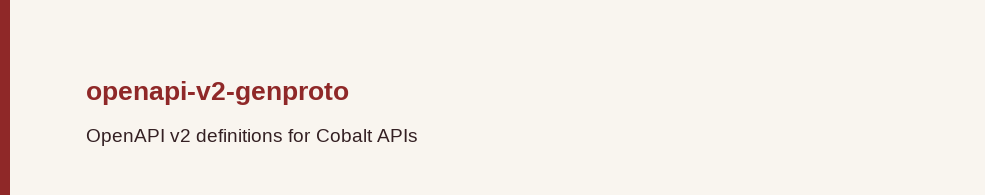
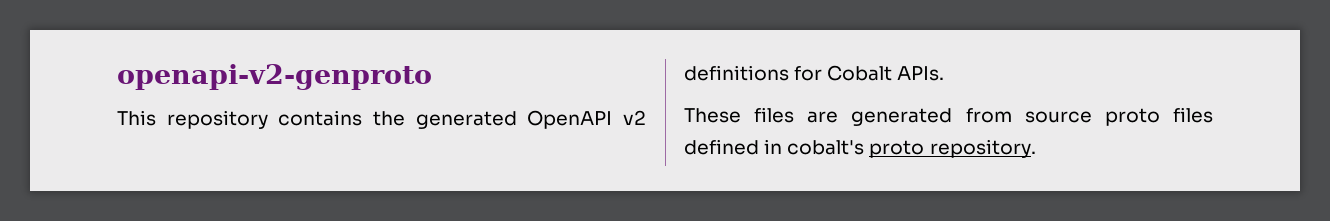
- OpenAPI v2 definitions for Cobalt APIs
+ This repository contains the generated OpenAPI v2 definitions for Cobalt APIs.
+ These files are generated from source proto files defined in cobalt's proto repository.

